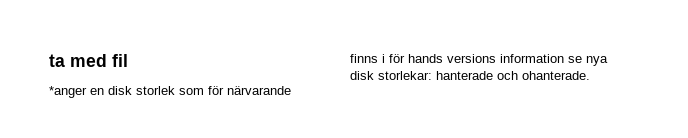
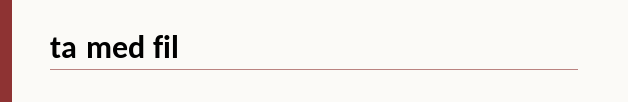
- *anger en disk storlek som för närvarande finns i för hands versions information se nya disk storlekar: hanterade och ohanterade.

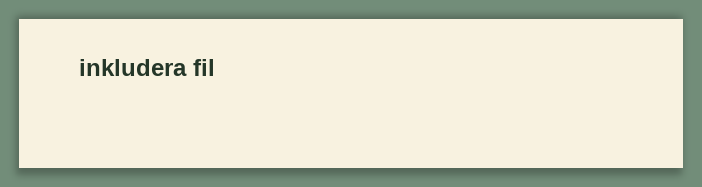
- ta med fil
+ inkludera fil

